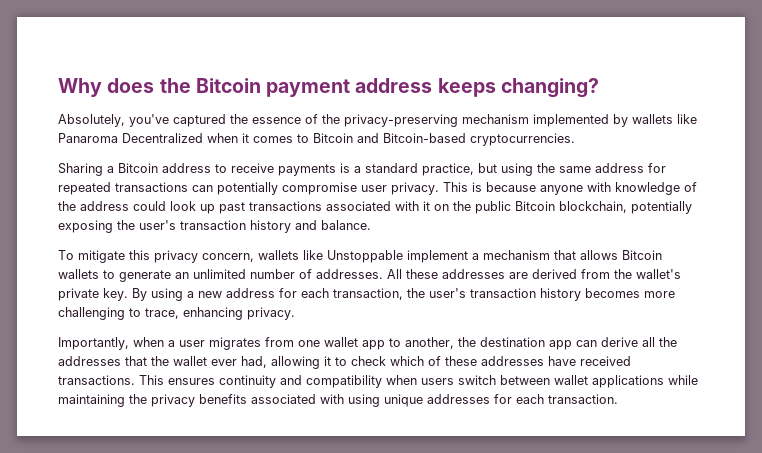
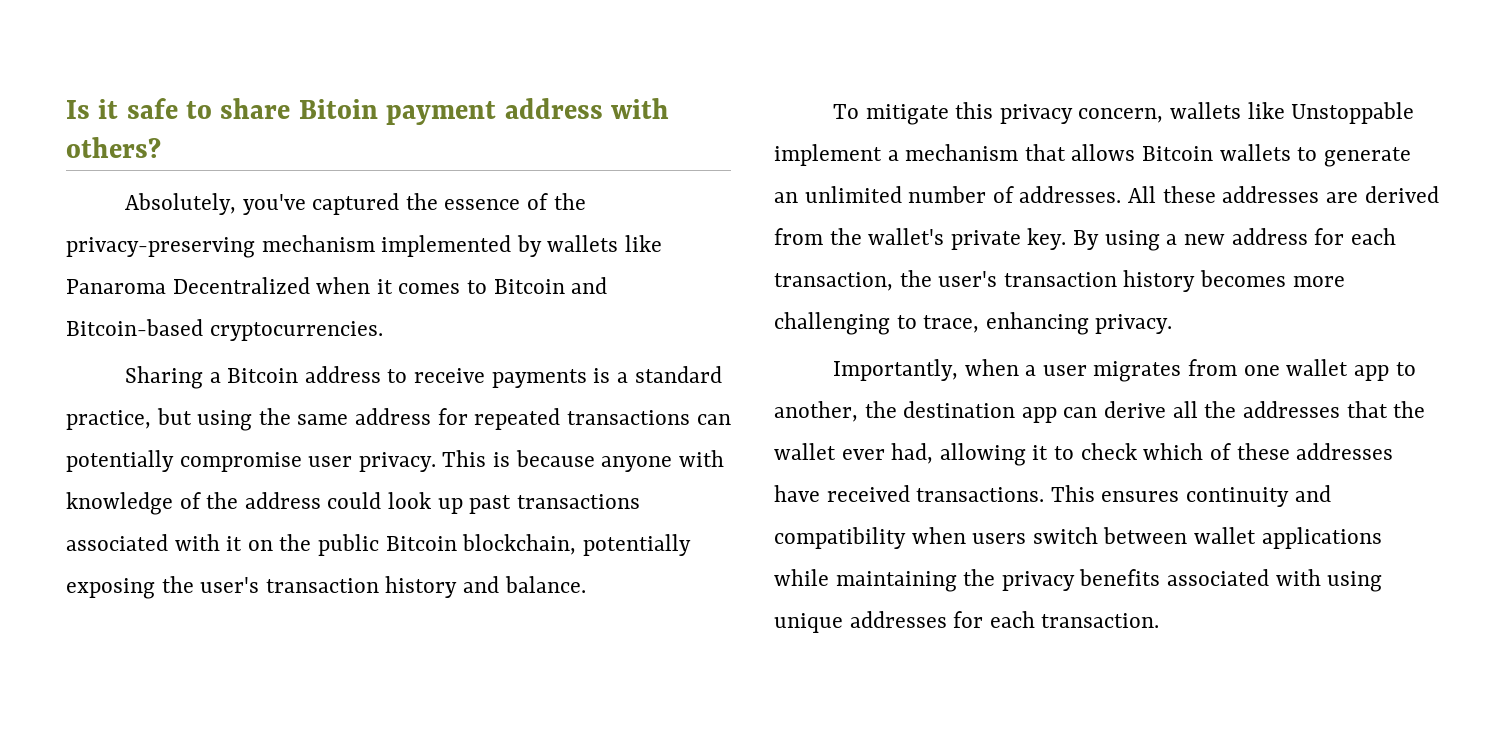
- Why does the Bitcoin payment address keeps changing?
+ Is it safe to share Bitoin payment address with others?

